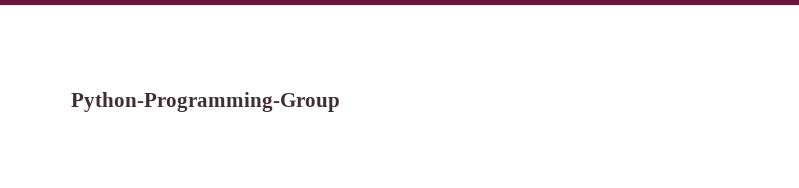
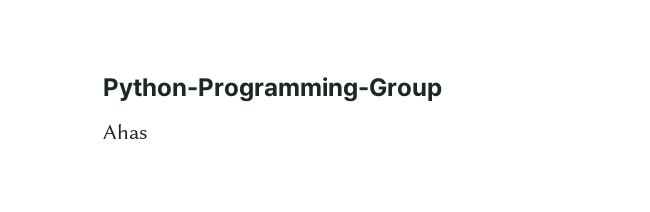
+ Ahas

